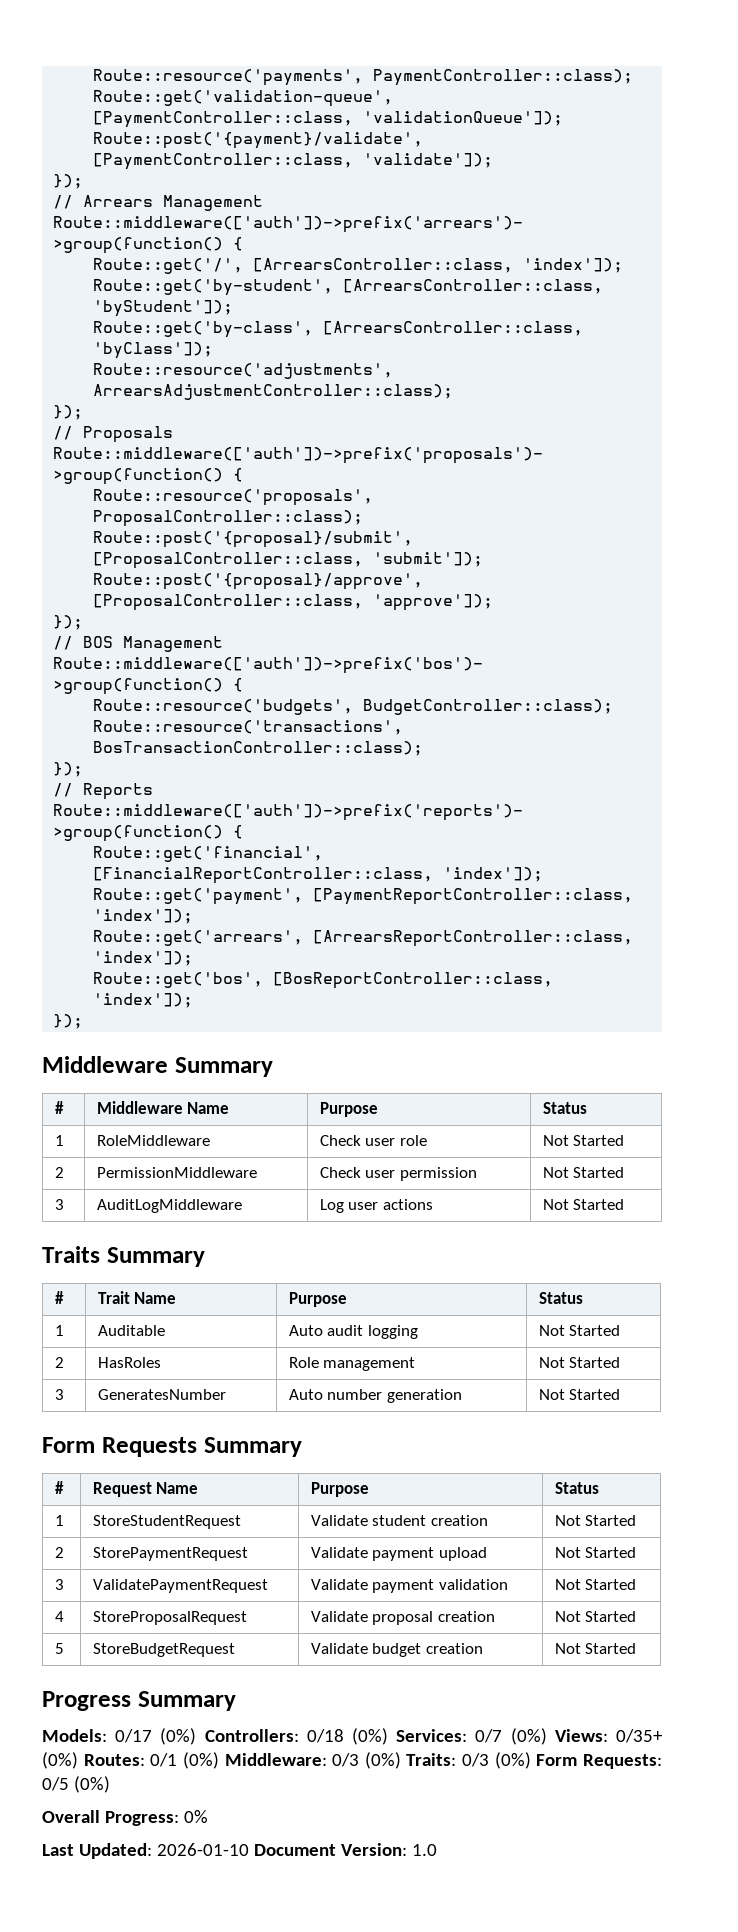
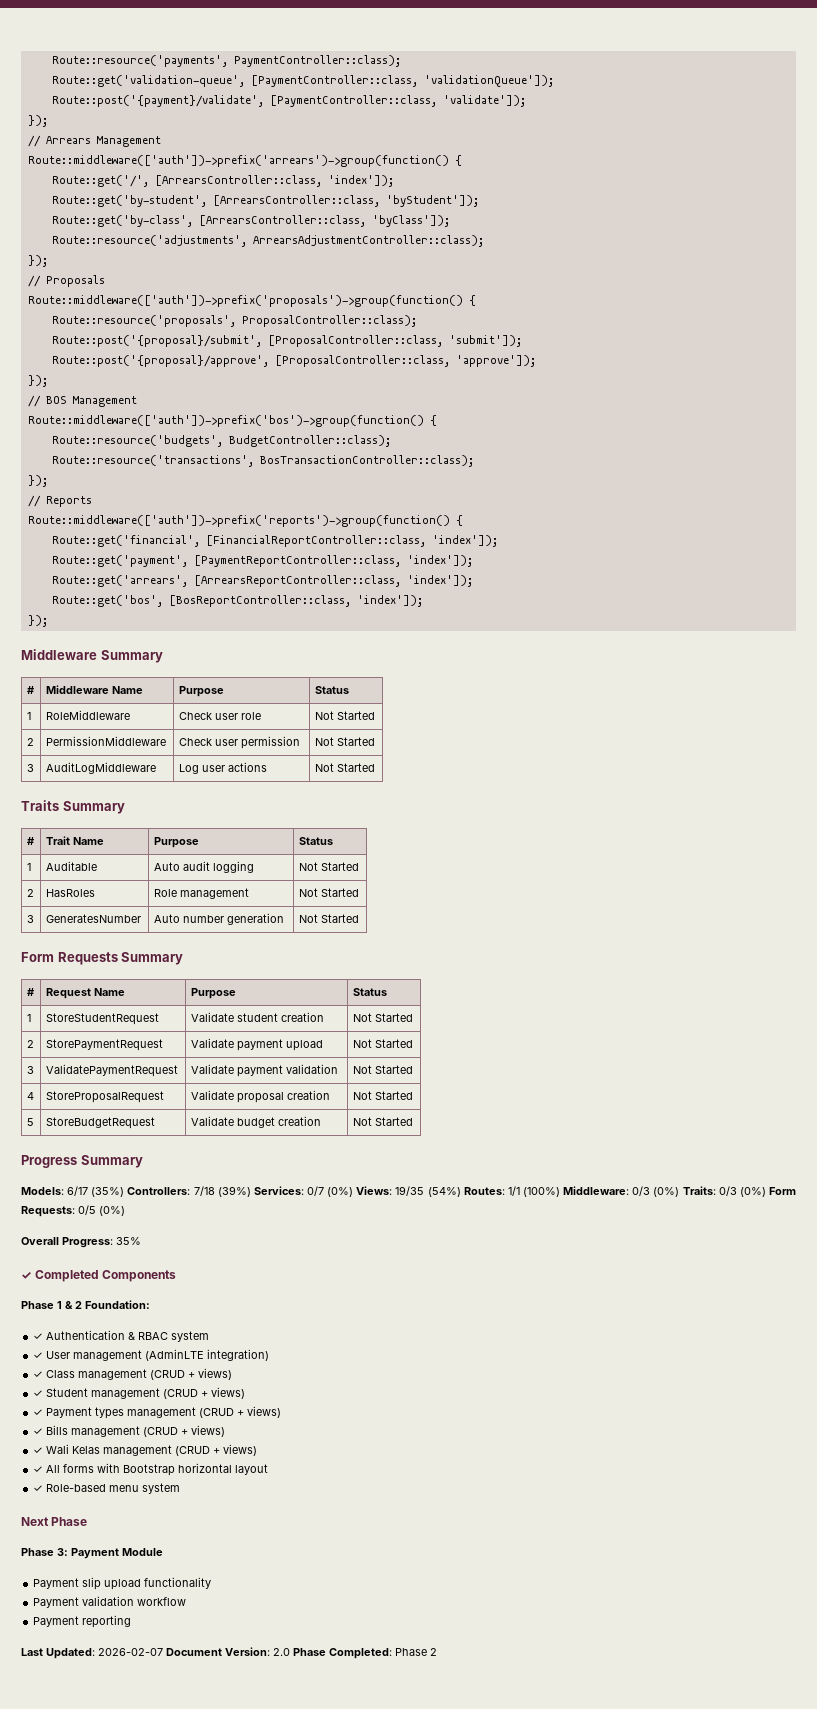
- Models: 0/17 (0%) Controllers: 0/18 (0%) Services: 0/7 (0%) Views: 0/35+ (0%) Routes: 0/1 (0%) Middleware: 0/3 (0%) Traits: 0/3 (0%) Form Requests: 0/5 (0%)
+ Models: 6/17 (35%) Controllers: 7/18 (39%) Services: 0/7 (0%) Views: 19/35 (54%) Routes: 1/1 (100%) Middleware: 0/3 (0%) Traits: 0/3 (0%) Form Requests: 0/5 (0%)
- Overall Progress: 0%
+ Overall Progress: 35%
+ ✓ Completed Components
+ Phase 1 & 2 Foundation:
+ ✓ Authentication & RBAC system
+ ✓ User management (AdminLTE integration)
+ ✓ Class management (CRUD + views)
+ ✓ Student management (CRUD + views)
+ ✓ Payment types management (CRUD + views)
+ ✓ Bills management (CRUD + views)
+ ✓ Wali Kelas management (CRUD + views)
+ ✓ All forms with Bootstrap horizontal layout
+ ✓ Role-based menu system
+ Next Phase
+ Phase 3: Payment Module
+ Payment slip upload functionality
+ Payment validation workflow
+ Payment reporting
- Last Updated: 2026-01-10 Document Version: 1.0
+ Last Updated: 2026-02-07 Document Version: 2.0 Phase Completed: Phase 2

